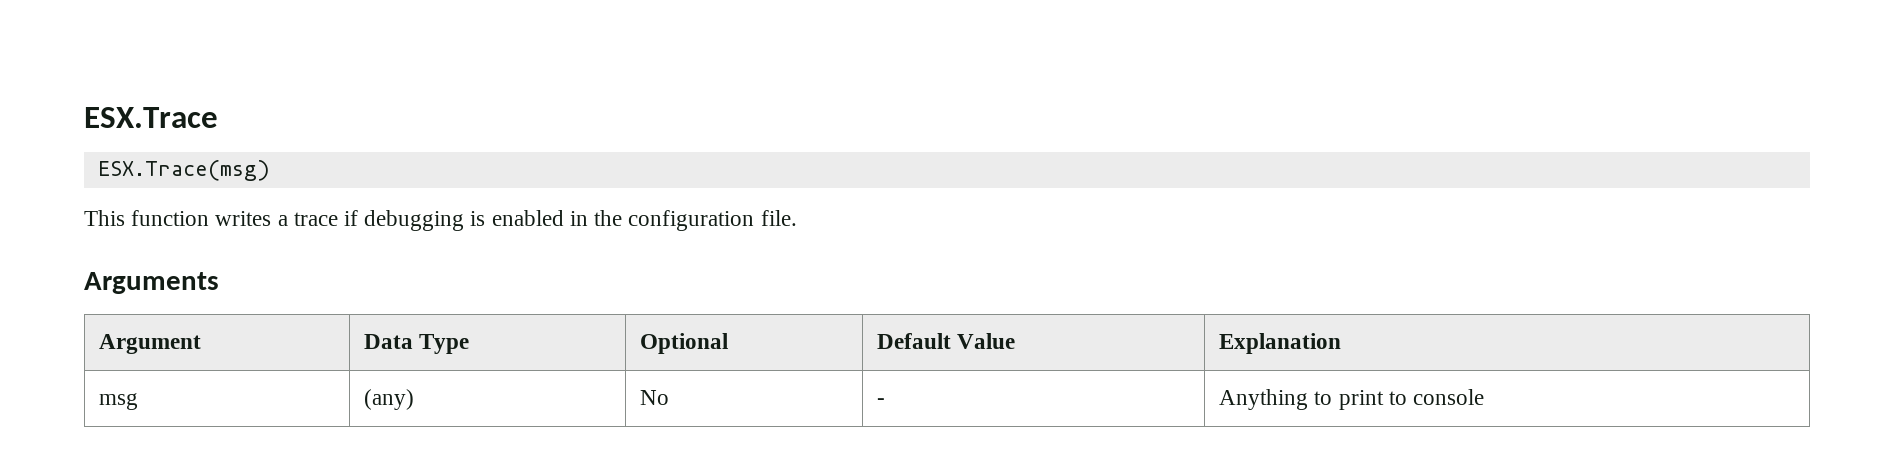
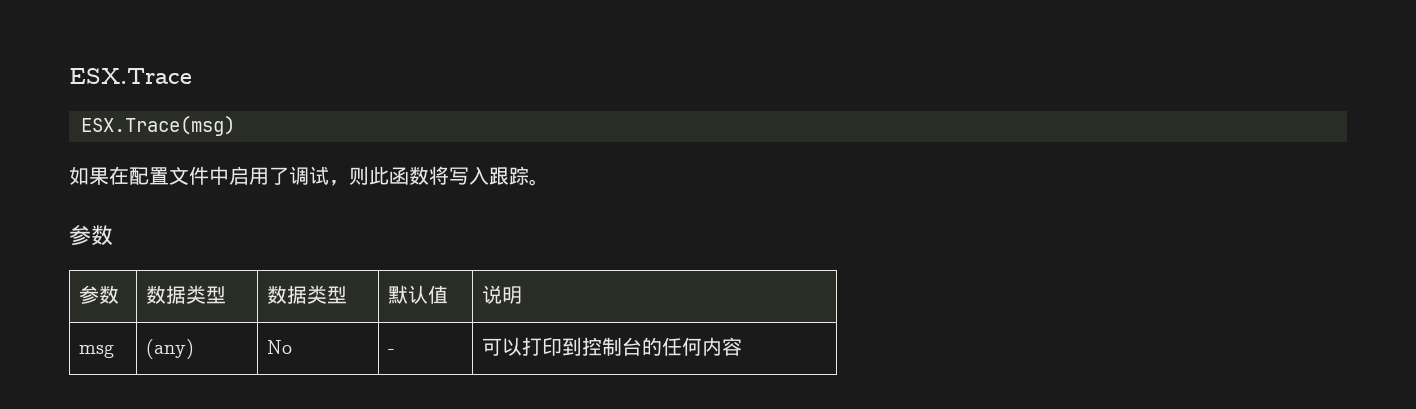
- This function writes a trace if debugging is enabled in the configuration file.
- Arguments
- Argument | Data Type | Optional | Default Value | Explanation
- msg | (any) | No | - | Anything to print to console
+ 如果在配置文件中启用了调试，则此函数将写入跟踪。
+ 参数
+ 参数 | 数据类型 | 数据类型 | 默认值 | 说明
+ msg | (any) | No | - | 可以打印到控制台的任何内容

